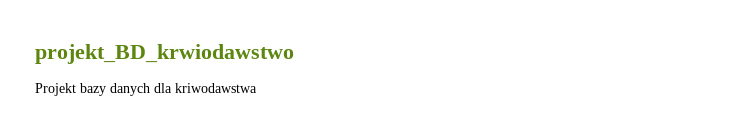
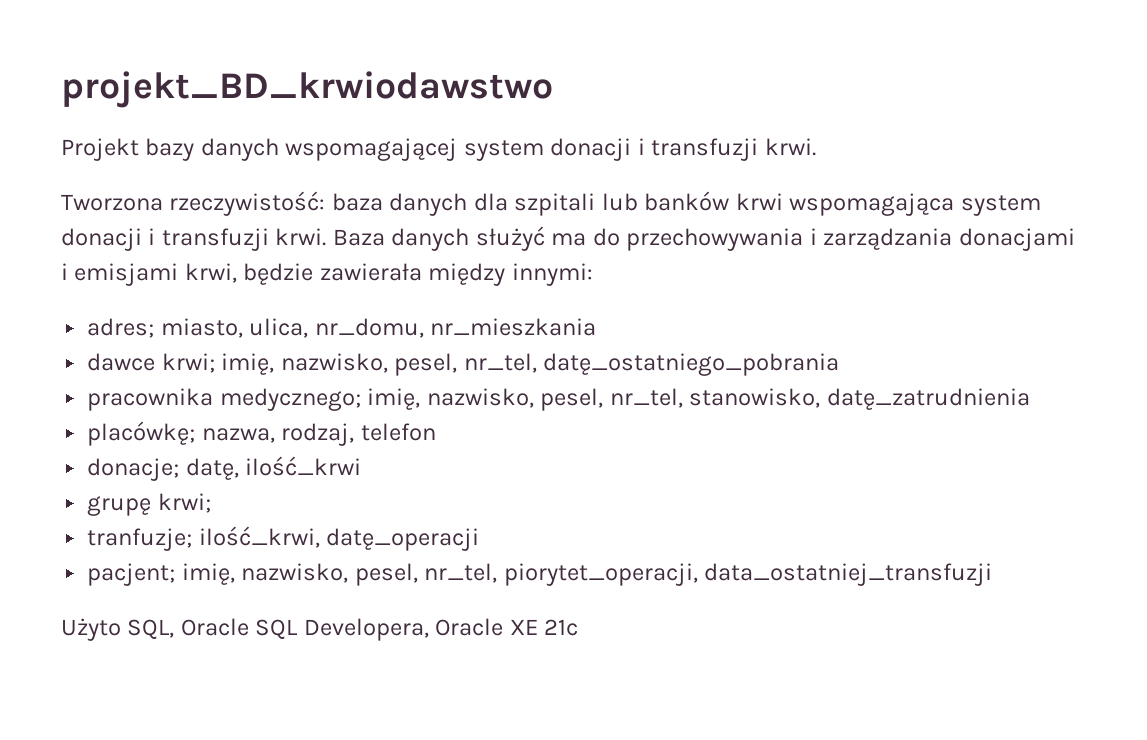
- Projekt bazy danych dla kriwodawstwa
+ Projekt bazy danych wspomagającej system donacji i transfuzji krwi.
+ Tworzona rzeczywistość: baza danych dla szpitali lub banków krwi wspomagająca system donacji i transfuzji krwi. Baza danych służyć ma do przechowywania i zarządzania donacjami i emisjami krwi, będzie zawierała między innymi:
+ adres; miasto, ulica, nr_domu, nr_mieszkania
+ dawce krwi; imię, nazwisko, pesel, nr_tel, datę_ostatniego_pobrania
+ pracownika medycznego; imię, nazwisko, pesel, nr_tel, stanowisko, datę_zatrudnienia
+ placówkę; nazwa, rodzaj, telefon
+ donacje; datę, ilość_krwi
+ grupę krwi;
+ tranfuzje; ilość_krwi, datę_operacji
+ pacjent; imię, nazwisko, pesel, nr_tel, piorytet_operacji, data_ostatniej_transfuzji
+ Użyto SQL, Oracle SQL Developera, Oracle XE 21c

